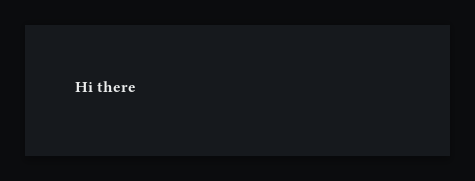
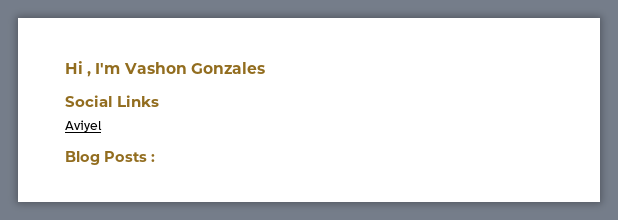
- Hi there
+ Hi , I'm Vashon Gonzales
+ Social Links
+ Aviyel
+ Blog Posts :

